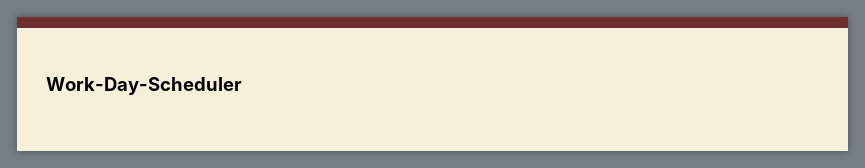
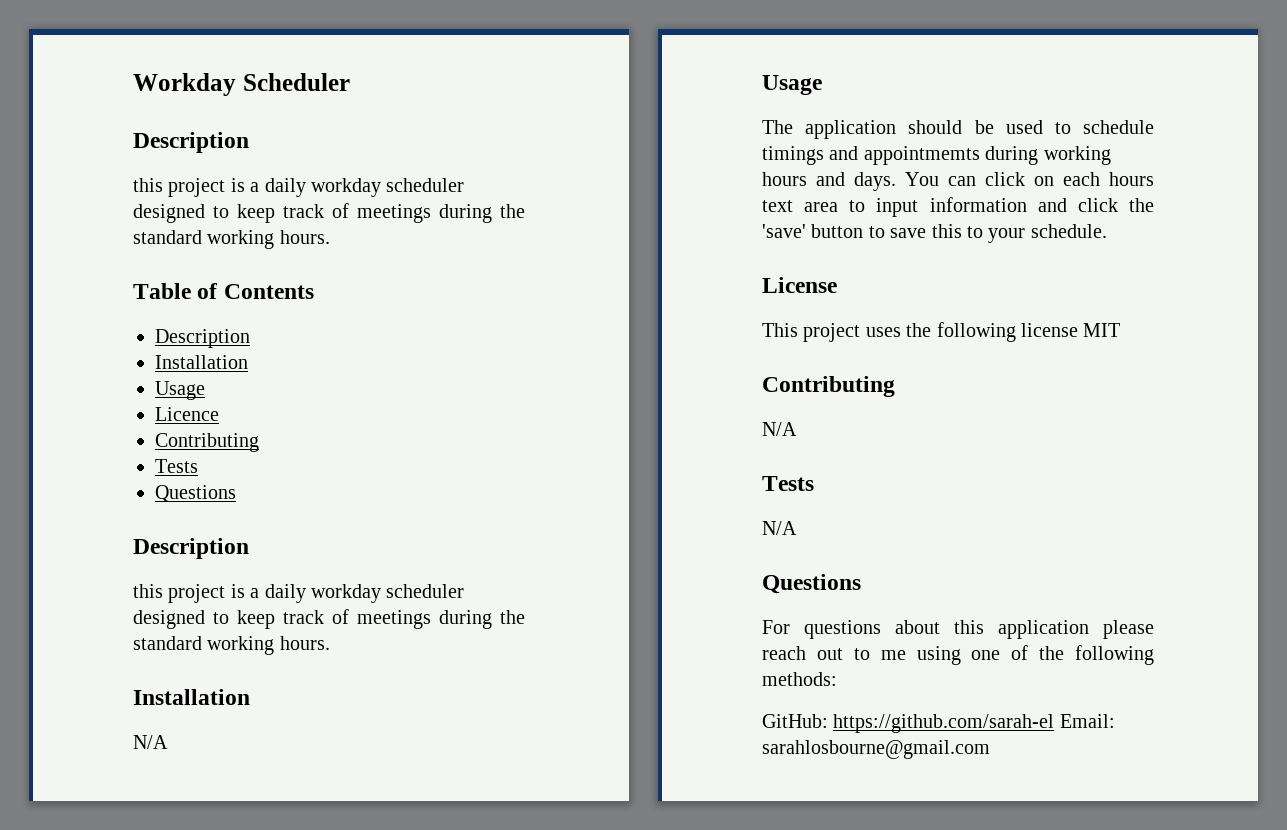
- Work-Day-Scheduler
+ Workday Scheduler
+ Description
+ this project is a daily workday scheduler designed to keep track of meetings during the standard working hours.
+ Table of Contents
+ Description
+ Installation
+ Usage
+ Licence
+ Contributing
+ Tests
+ Questions
+ Description
+ this project is a daily workday scheduler designed to keep track of meetings during the standard working hours.
+ Installation
+ N/A
+ Usage
+ The application should be used to schedule timings and appointmemts during working hours and days. You can click on each hours text area to input information and click the 'save' button to save this to your schedule.
+ License
+ This project uses the following license MIT
+ Contributing
+ N/A
+ Tests
+ N/A
+ Questions
+ For questions about this application please reach out to me using one of the following methods:
+ GitHub: https://github.com/sarah-el Email: sarahlosbourne@gmail.com

